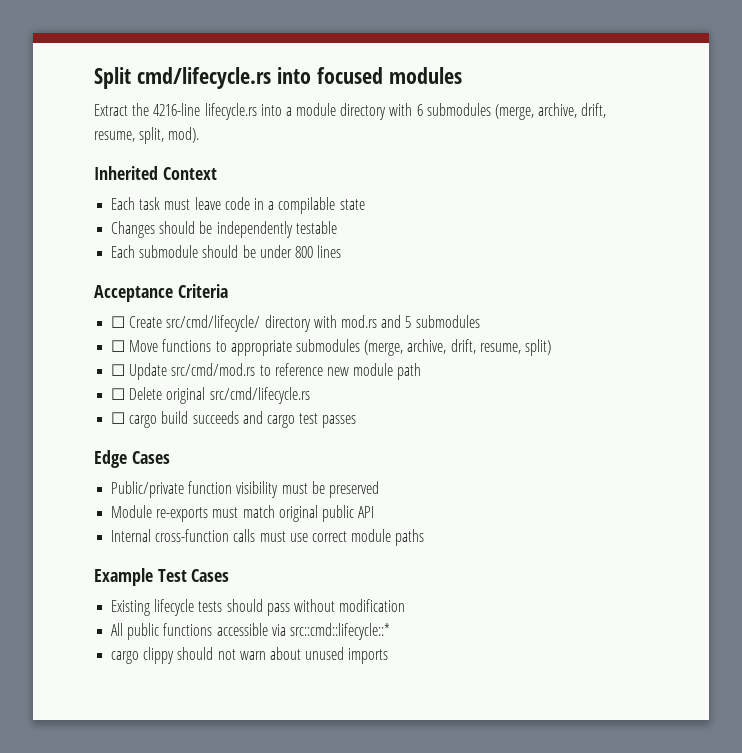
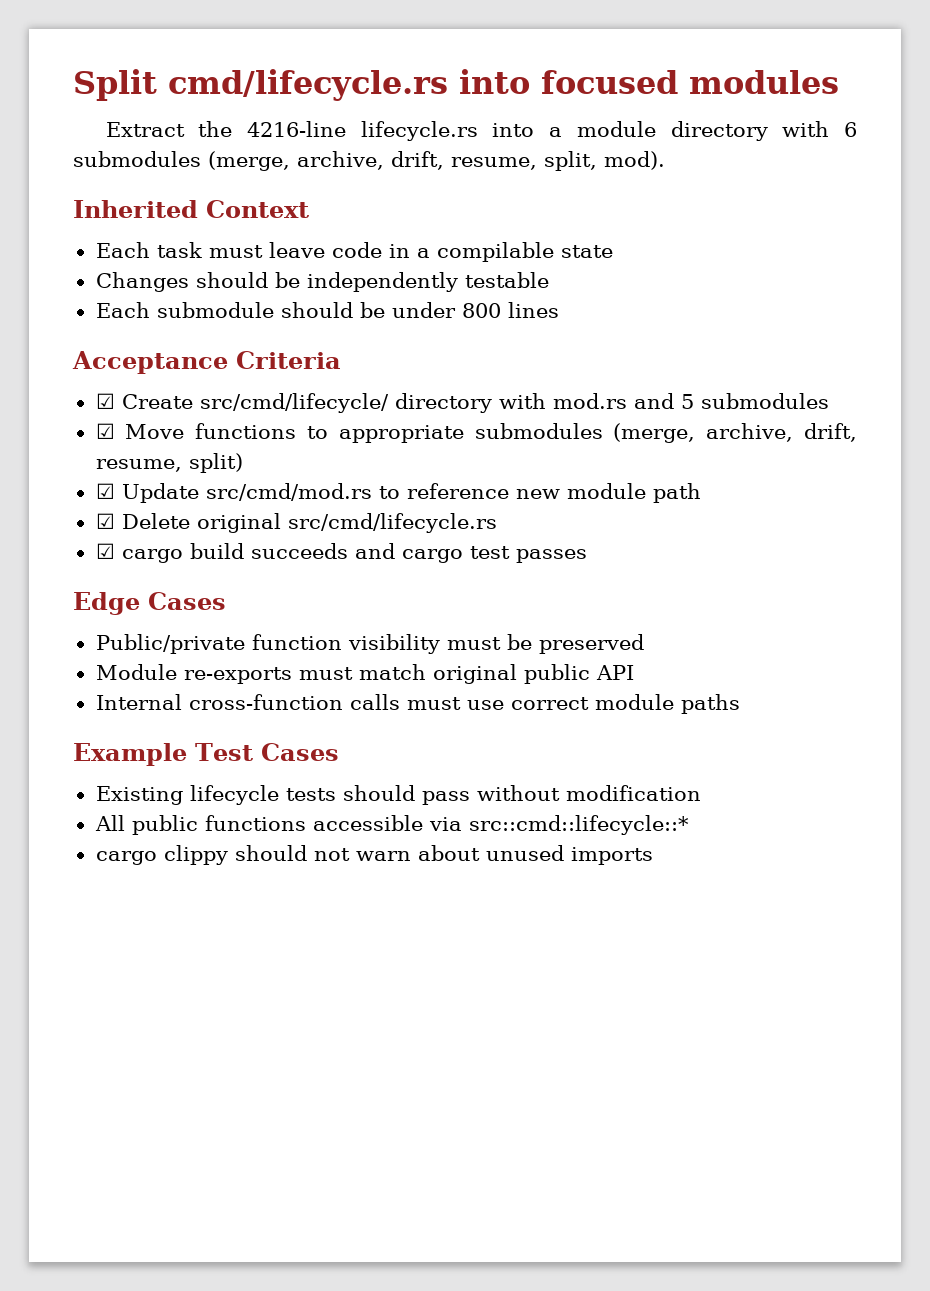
- ☐ Create src/cmd/lifecycle/ directory with mod.rs and 5 submodules
+ ☑ Create src/cmd/lifecycle/ directory with mod.rs and 5 submodules
- ☐ Move functions to appropriate submodules (merge, archive, drift, resume, split)
+ ☑ Move functions to appropriate submodules (merge, archive, drift, resume, split)
- ☐ Update src/cmd/mod.rs to reference new module path
+ ☑ Update src/cmd/mod.rs to reference new module path
- ☐ Delete original src/cmd/lifecycle.rs
+ ☑ Delete original src/cmd/lifecycle.rs
- ☐ cargo build succeeds and cargo test passes
+ ☑ cargo build succeeds and cargo test passes

